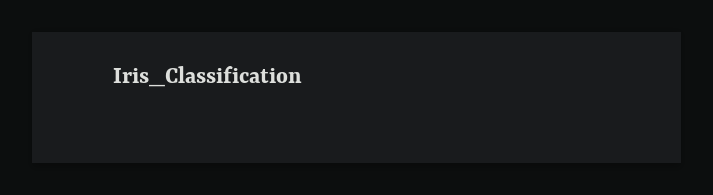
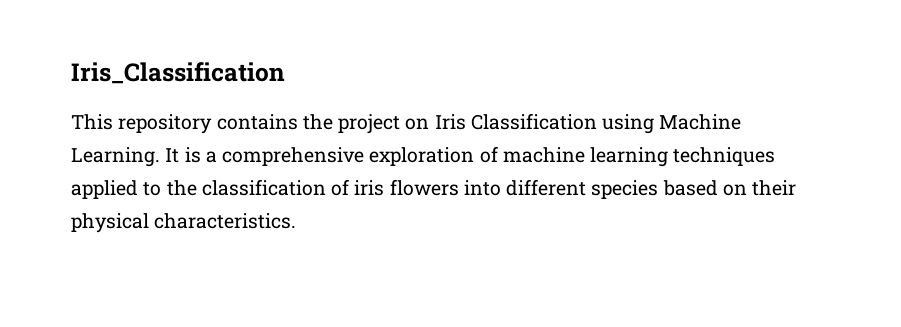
+ This repository contains the project on Iris Classification using Machine Learning. It is a comprehensive exploration of machine learning techniques applied to the classification of iris flowers into different species based on their physical characteristics.

